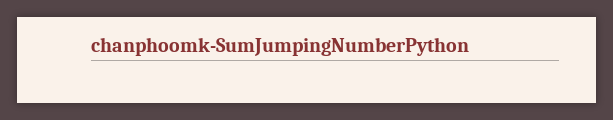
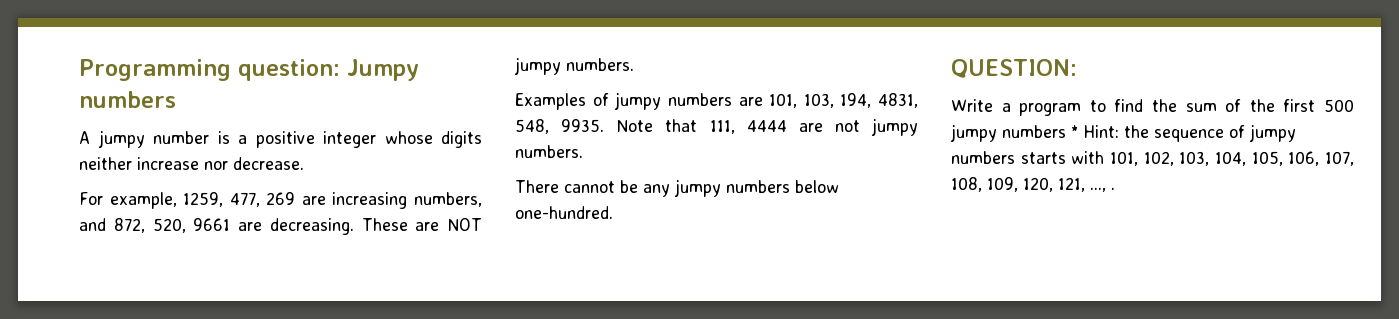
- chanphoomk-SumJumpingNumberPython
+ Programming question: Jumpy numbers
+ A jumpy number is a positive integer whose digits neither increase nor decrease.
+ For example, 1259, 477, 269 are increasing numbers, and 872, 520, 9661 are decreasing. These are NOT jumpy numbers.
+ Examples of jumpy numbers are 101, 103, 194, 4831, 548, 9935. Note that 111, 4444 are not jumpy numbers.
+ There cannot be any jumpy numbers below one-hundred.
+ QUESTION:
+ Write a program to find the sum of the first 500 jumpy numbers * Hint: the sequence of jumpy numbers starts with 101, 102, 103, 104, 105, 106, 107, 108, 109, 120, 121, ..., .

